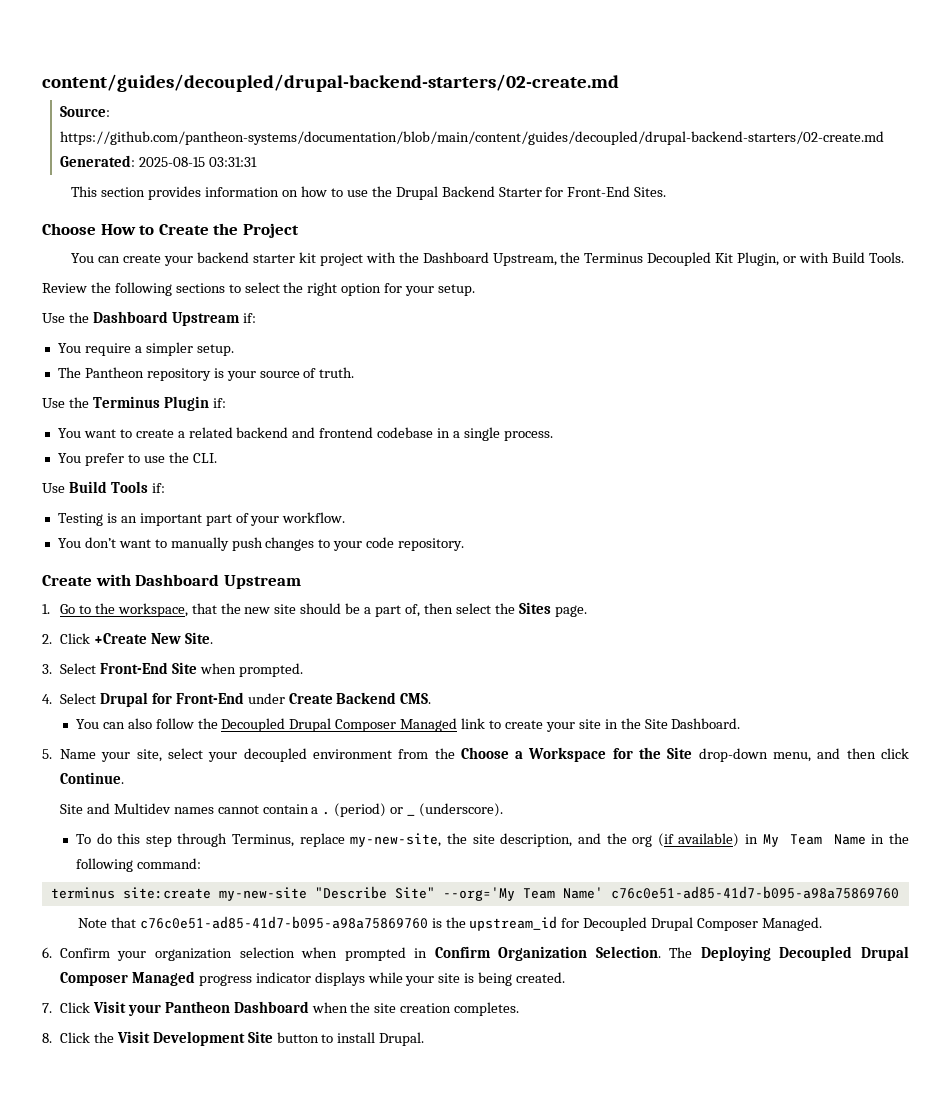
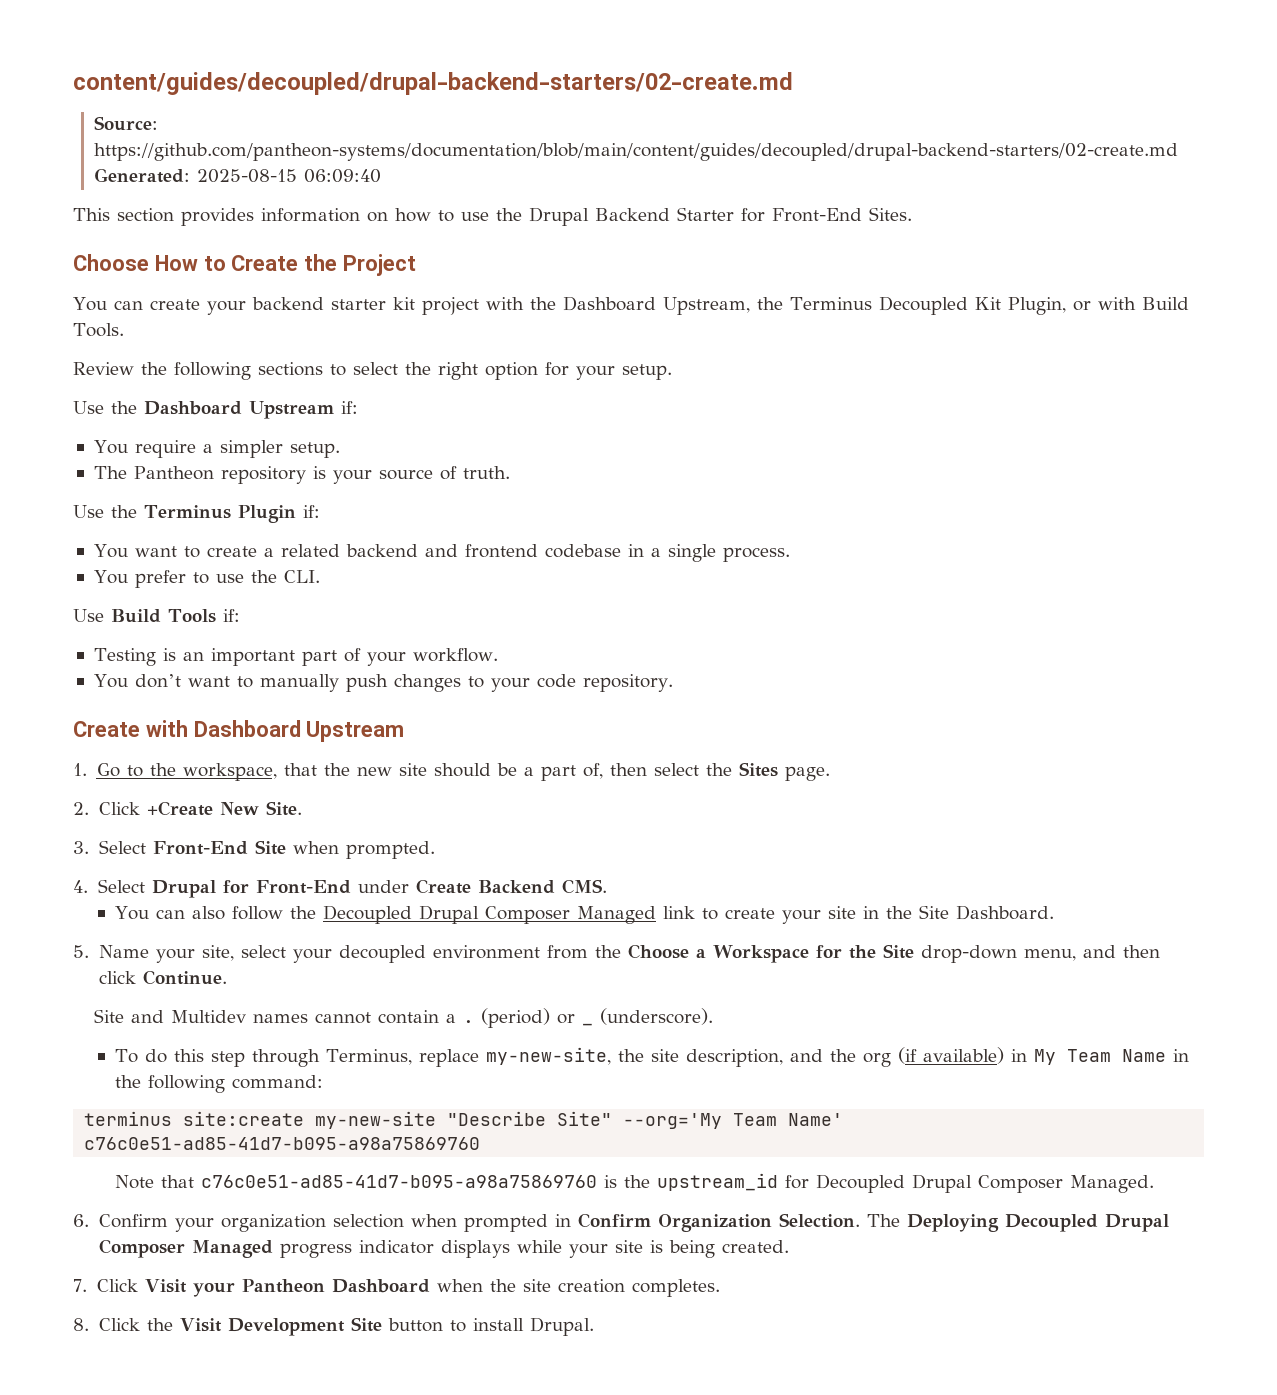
- Source: https://github.com/pantheon-systems/documentation/blob/main/content/guides/decoupled/drupal-backend-starters/02-create.md Generated: 2025-08-15 03:31:31
+ Source: https://github.com/pantheon-systems/documentation/blob/main/content/guides/decoupled/drupal-backend-starters/02-create.md Generated: 2025-08-15 06:09:40

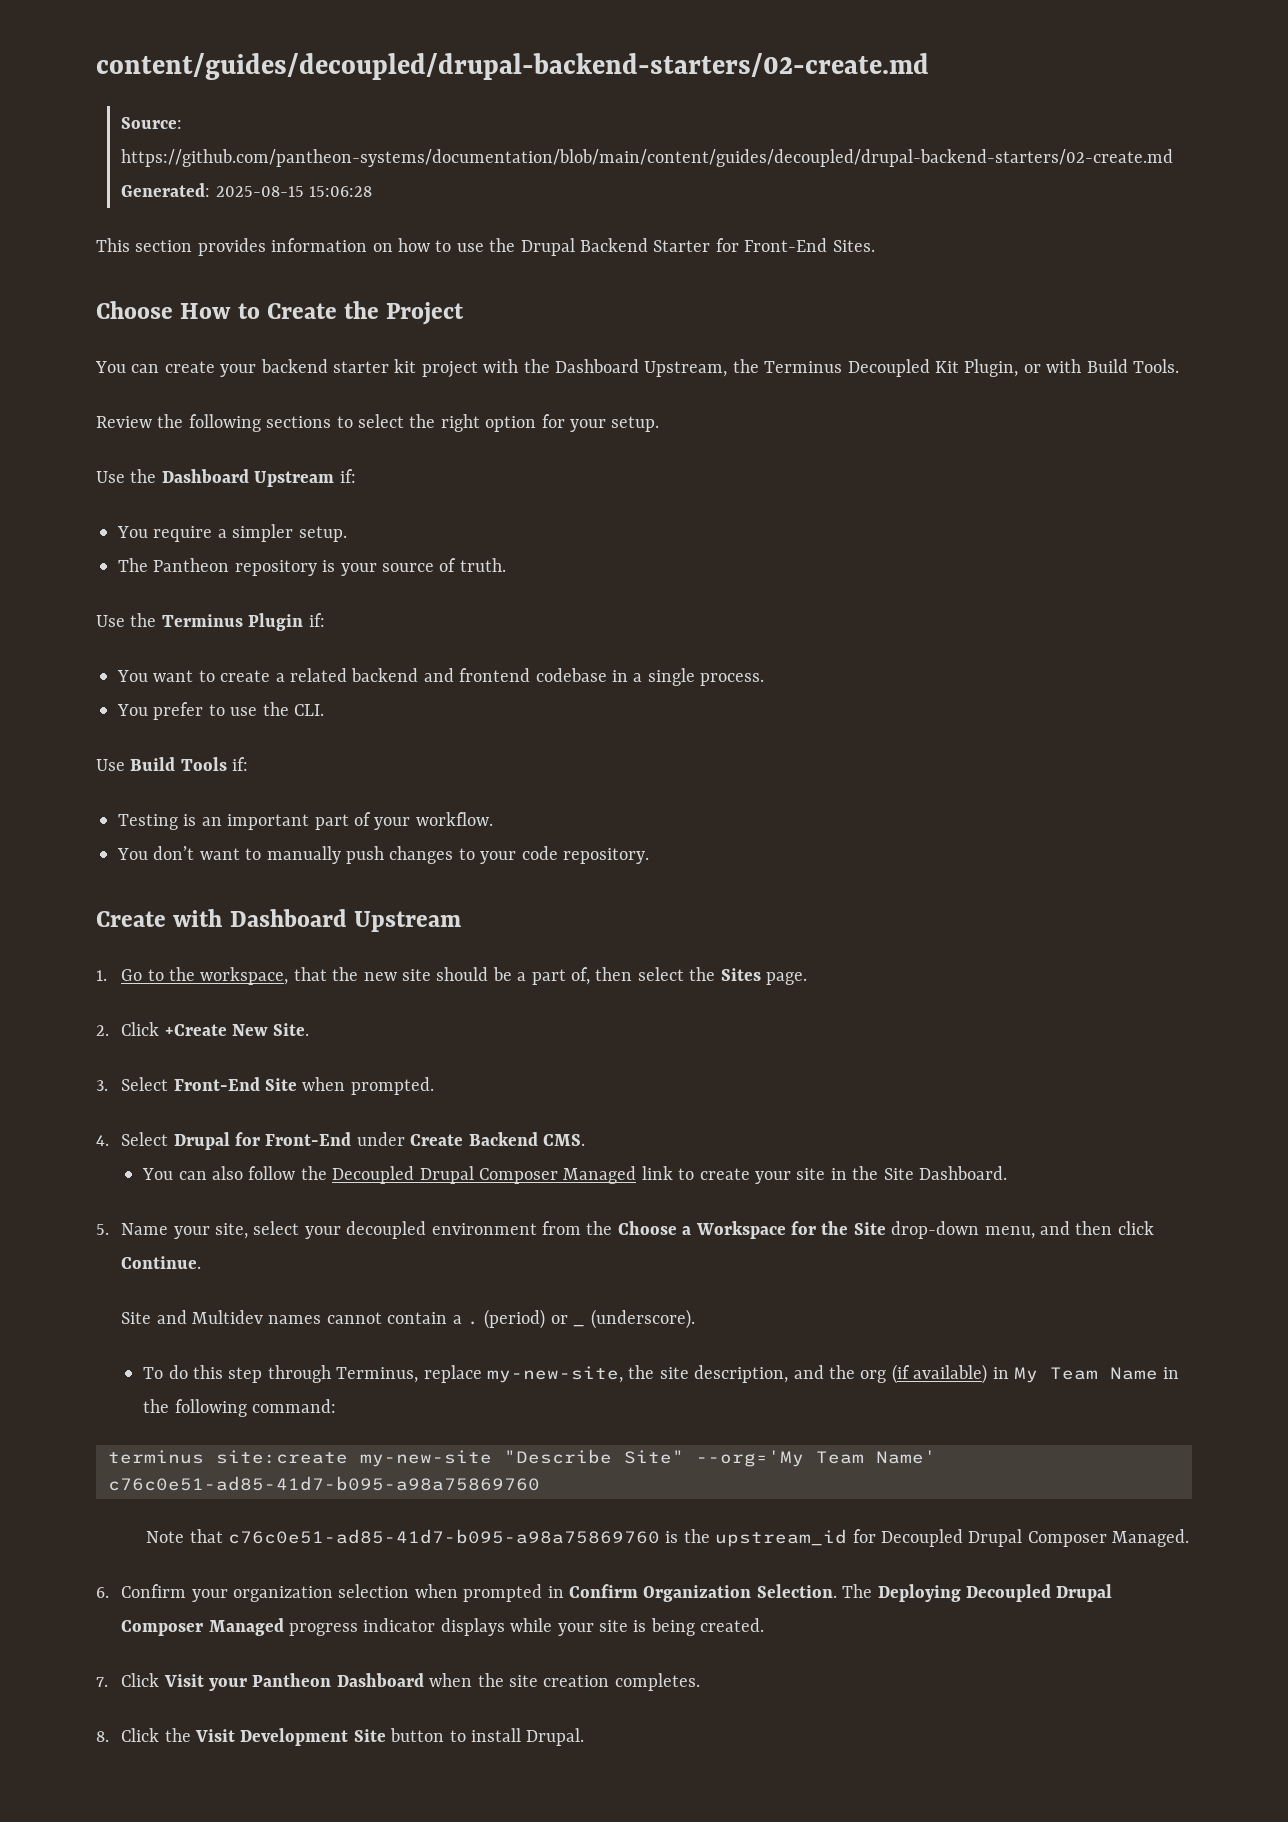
- Source: https://github.com/pantheon-systems/documentation/blob/main/content/guides/decoupled/drupal-backend-starters/02-create.md Generated: 2025-08-15 06:09:40
+ Source: https://github.com/pantheon-systems/documentation/blob/main/content/guides/decoupled/drupal-backend-starters/02-create.md Generated: 2025-08-15 15:06:28

